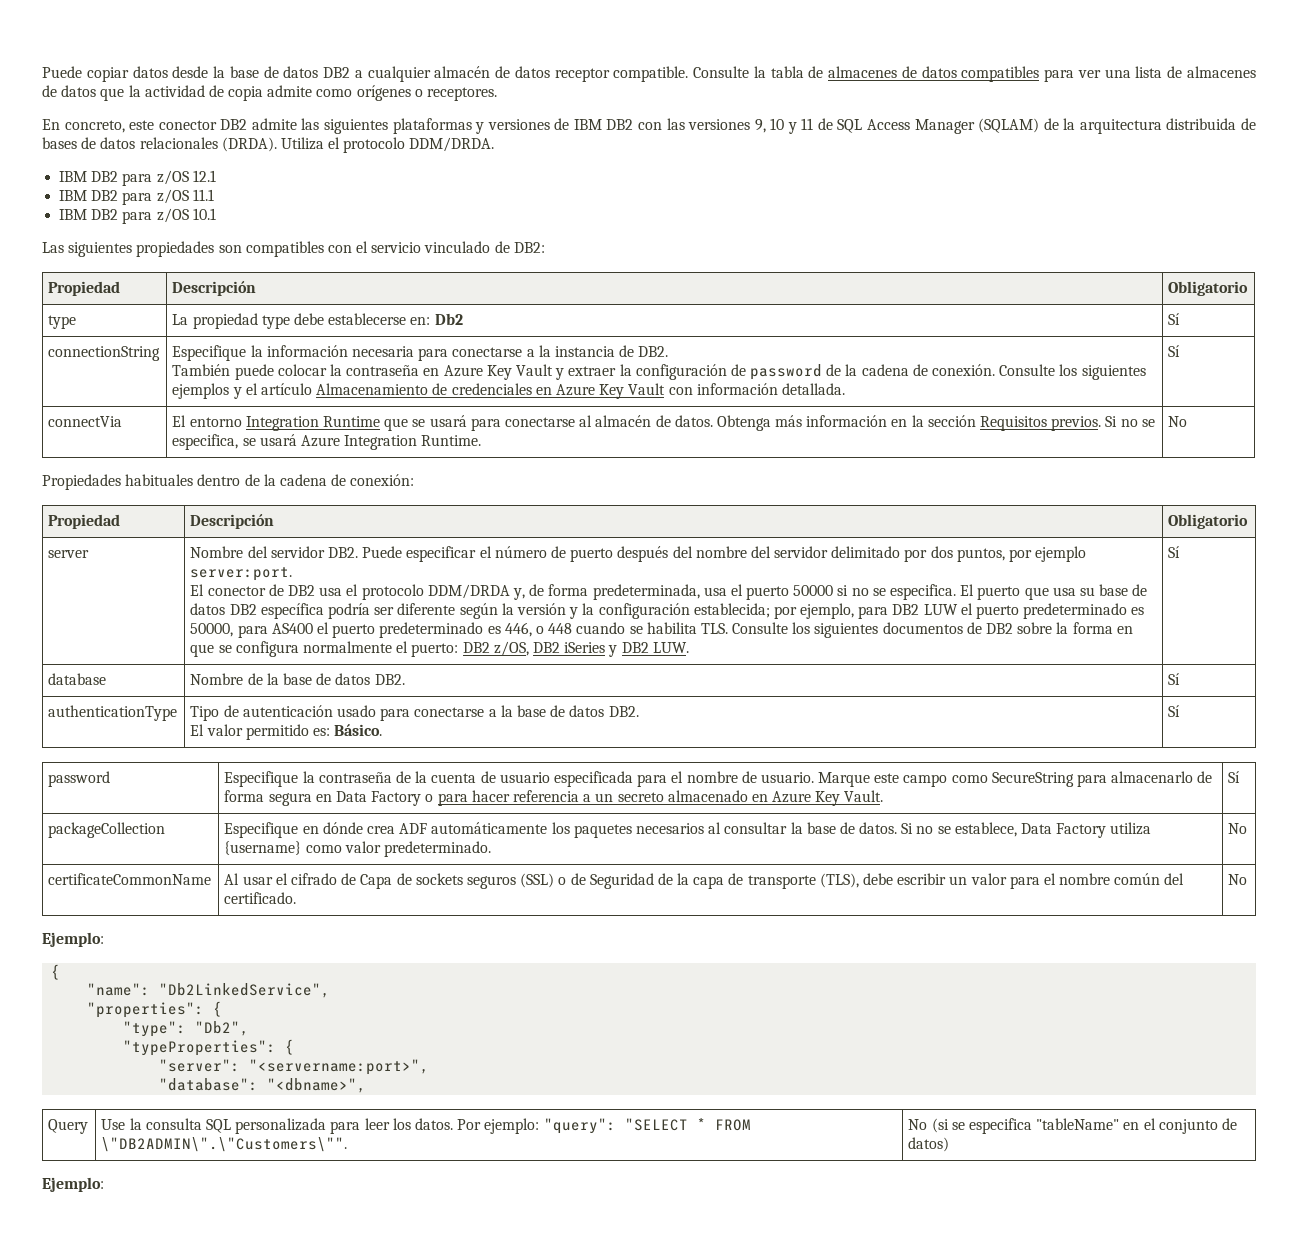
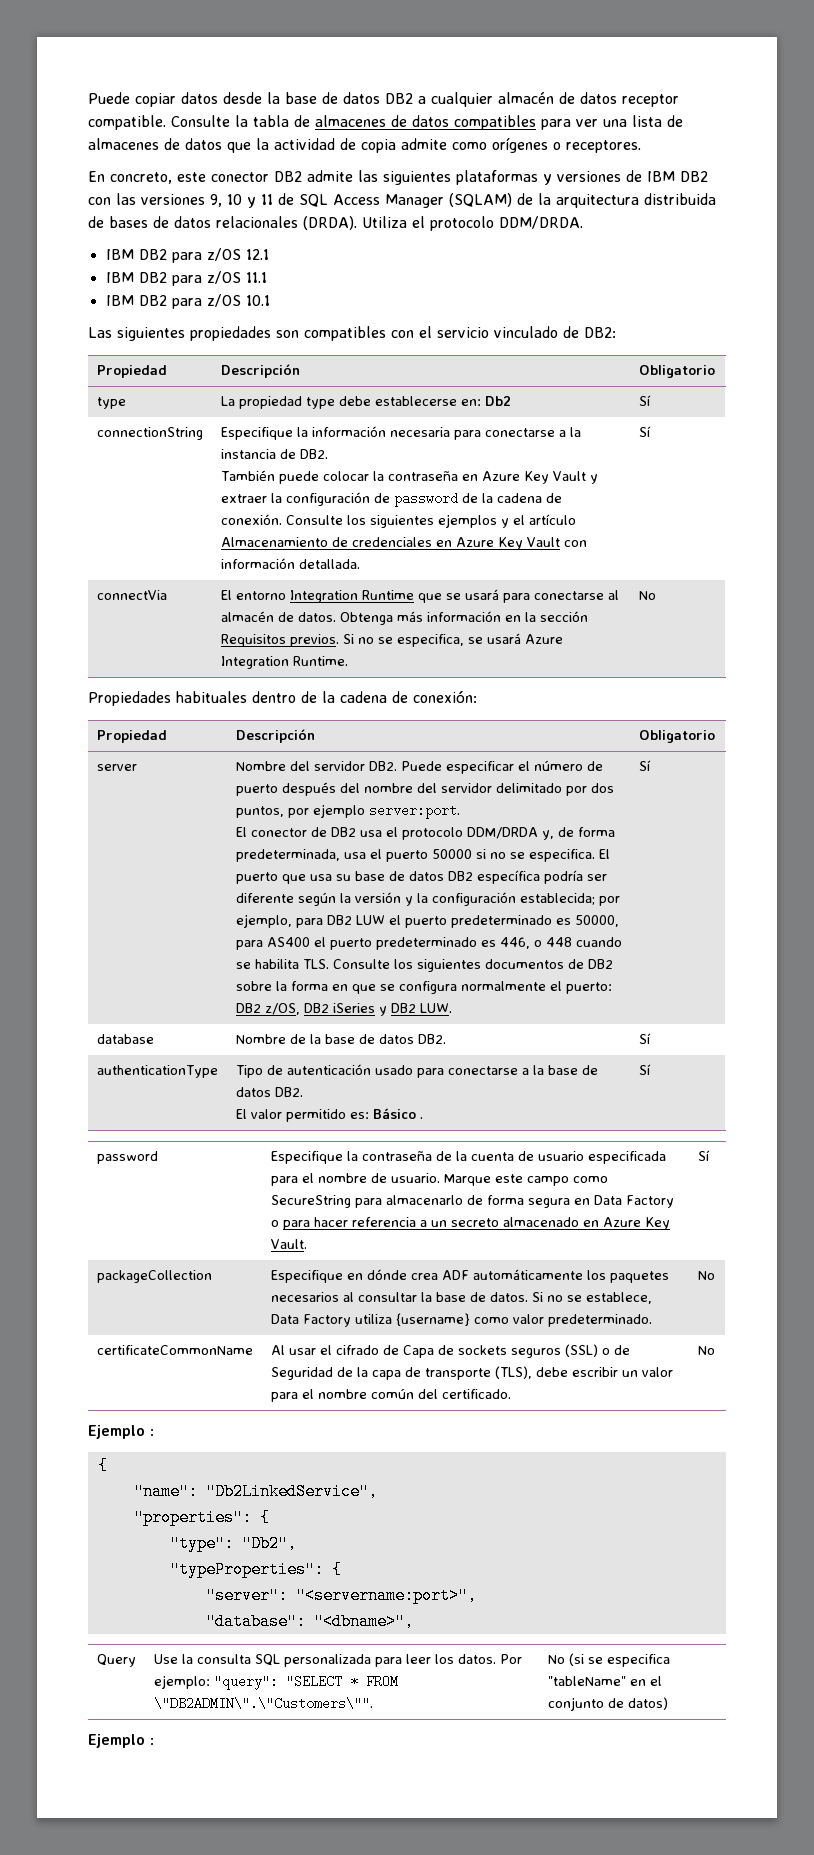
  authenticationType | Tipo de autenticación usado para conectarse a la base de datos DB2.
- El valor permitido es: Básico. | Sí
+ El valor permitido es: Básico . | Sí
  certificateCommonName | Al usar el cifrado de Capa de sockets seguros (SSL) o de Seguridad de la capa de transporte (TLS), debe escribir un valor para el nombre común del certificado. | No
- Ejemplo:
+ Ejemplo :
  Query | Use la consulta SQL personalizada para leer los datos. Por ejemplo: "query": "SELECT * FROM \"DB2ADMIN\".\"Customers\"". | No (si se especifica "tableName" en el conjunto de datos)
- Ejemplo:
+ Ejemplo :

